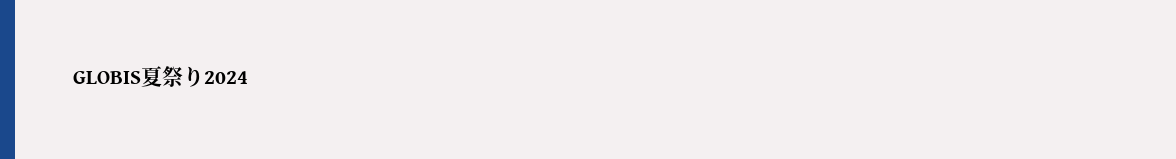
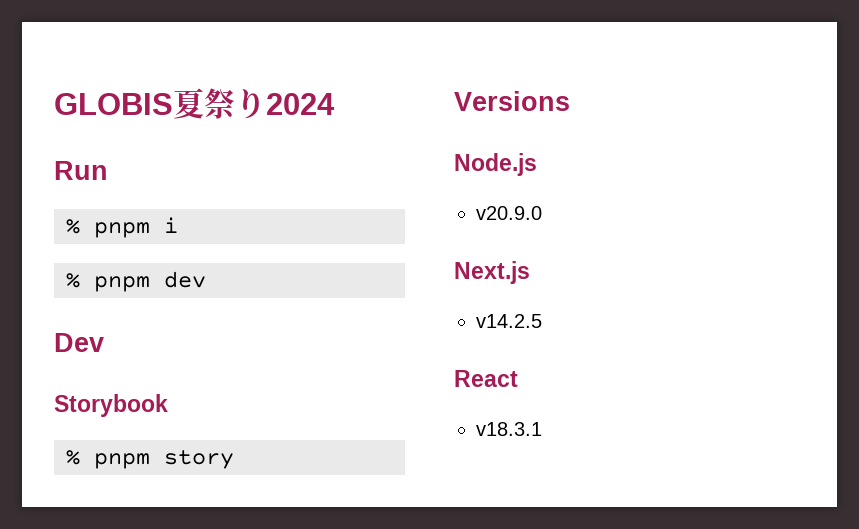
+ Run
+ % pnpm i
+ % pnpm dev
+ Dev
+ Storybook
+ % pnpm story
+ Versions
+ Node.js
+ v20.9.0
+ Next.js
+ v14.2.5
+ React
+ v18.3.1

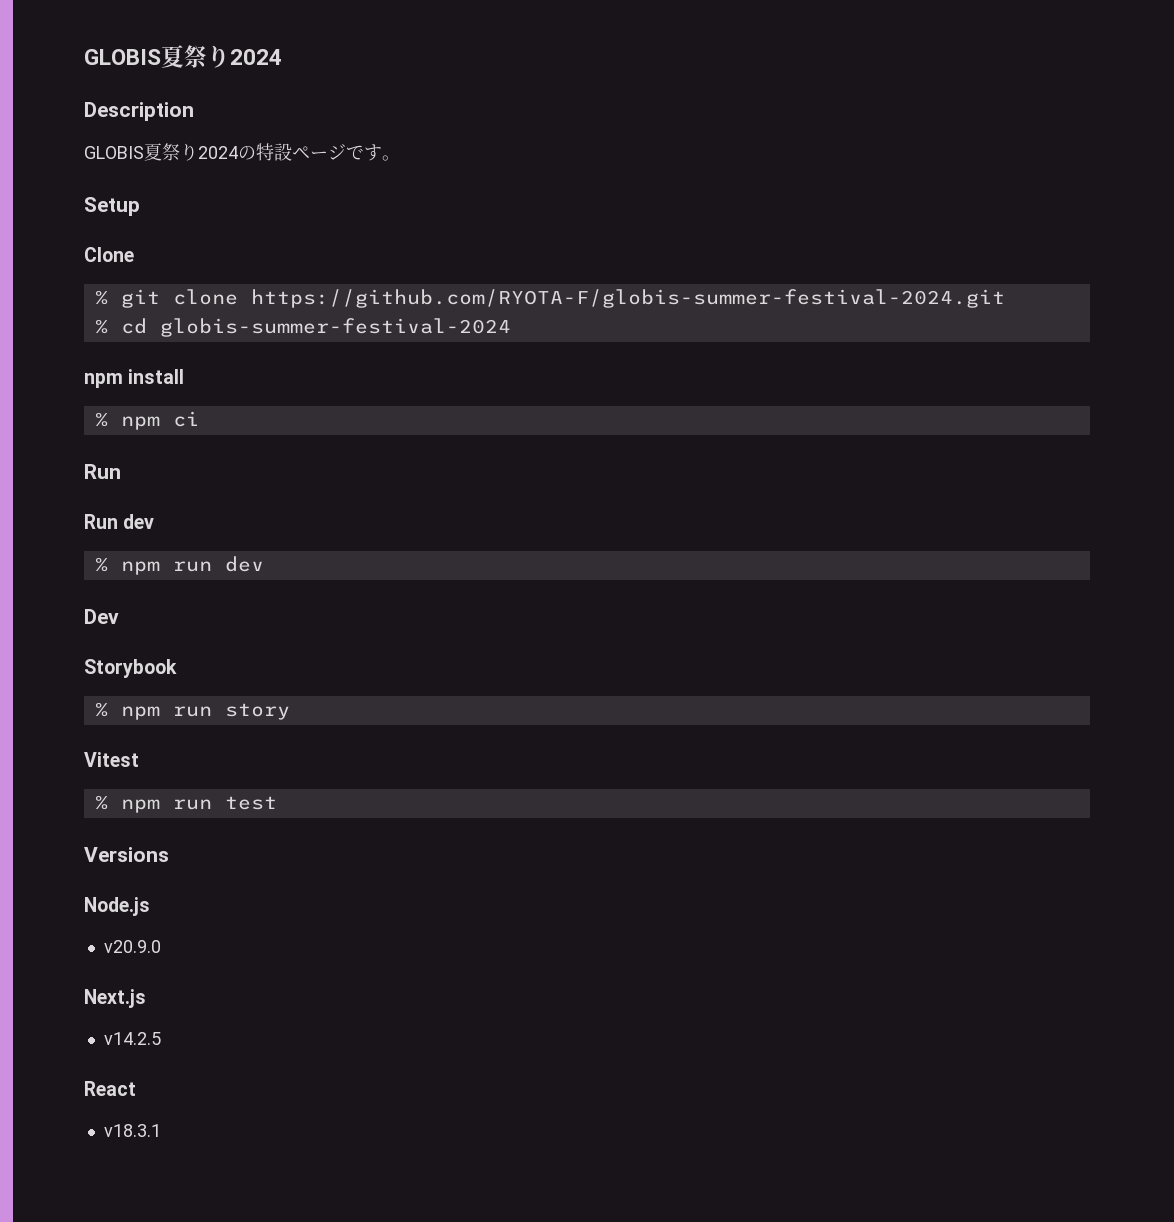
+ Description
+ GLOBIS夏祭り2024の特設ページです。
+ Setup
+ Clone
+ % git clone https://github.com/RYOTA-F/globis-summer-festival-2024.git
+ % cd globis-summer-festival-2024
+ npm install
+ % npm ci
  Run
- % pnpm i
- % pnpm dev
+ Run dev
+ % npm run dev
- % pnpm story
+ % npm run story
+ Vitest
+ % npm run test

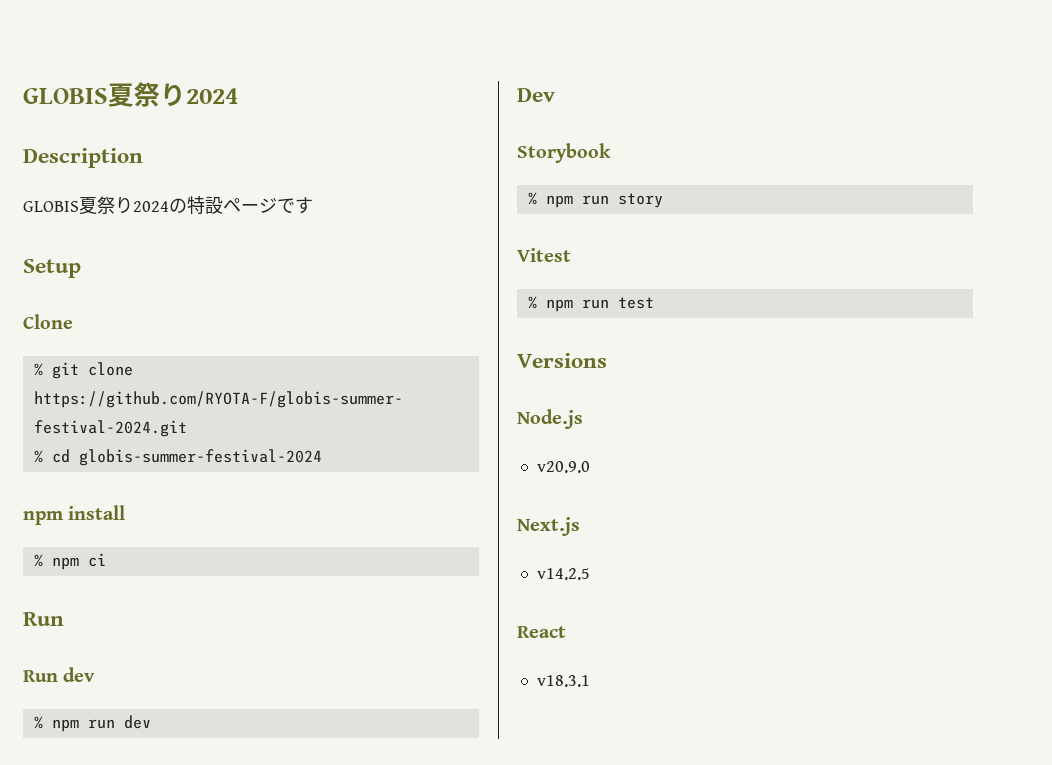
- GLOBIS夏祭り2024の特設ページです。
+ GLOBIS夏祭り2024の特設ページです

